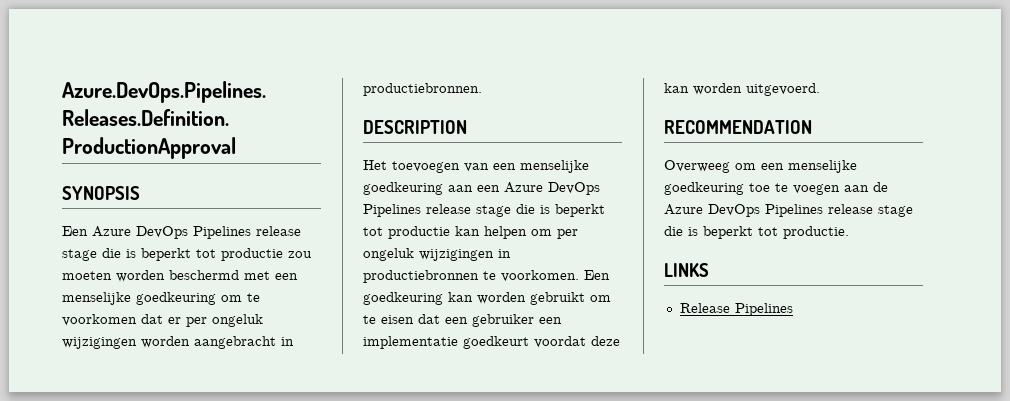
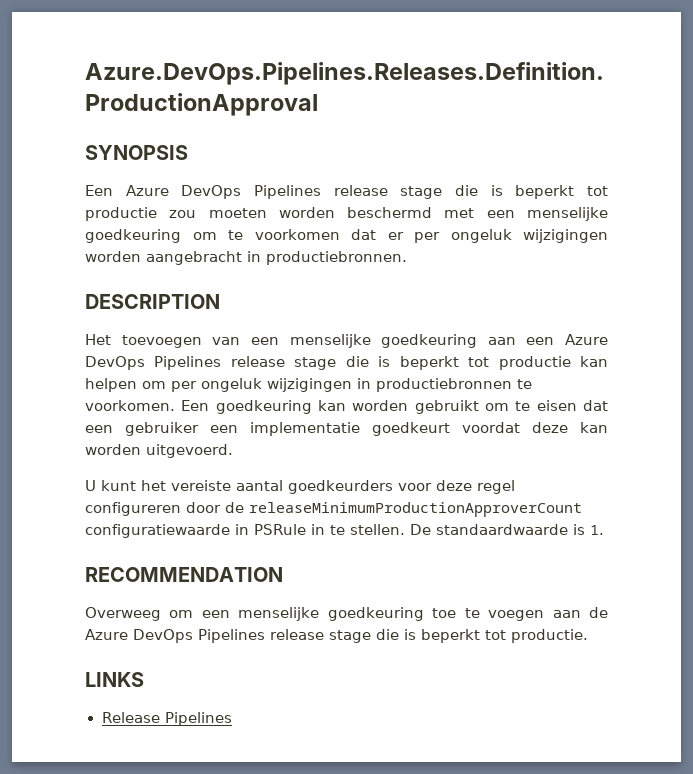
+ U kunt het vereiste aantal goedkeurders voor deze regel configureren door de releaseMinimumProductionApproverCount configuratiewaarde in PSRule in te stellen. De standaardwaarde is 1.

